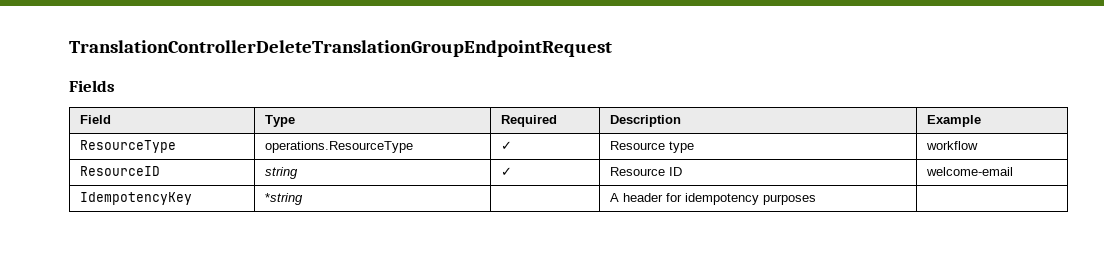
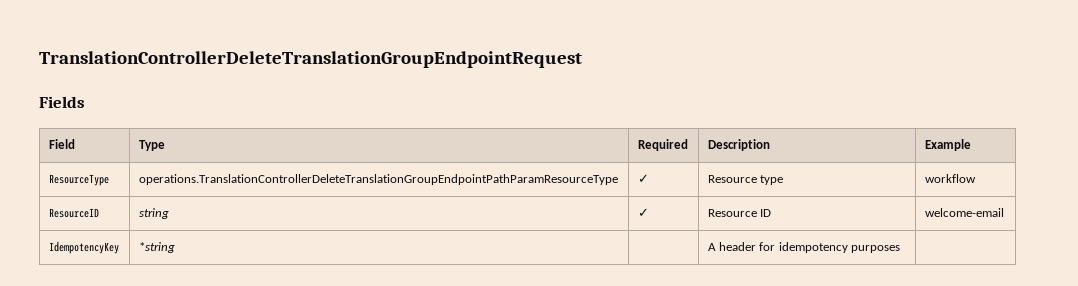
- ResourceType | operations.ResourceType | ✓ | Resource type | workflow
+ ResourceType | operations.TranslationControllerDeleteTranslationGroupEndpointPathParamResourceType | ✓ | Resource type | workflow

